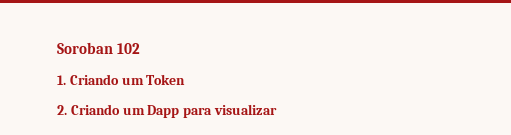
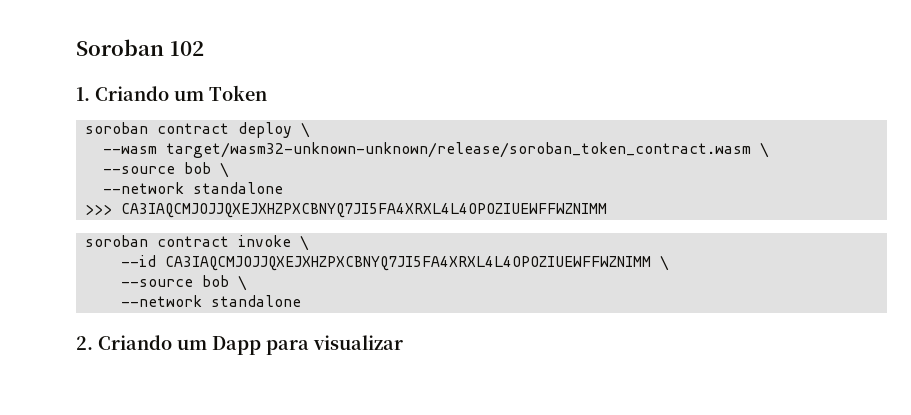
+ soroban contract deploy \
+ --wasm target/wasm32-unknown-unknown/release/soroban_token_contract.wasm \
+ --source bob \
+ --network standalone
+ >>> CA3IAQCMJOJJQXEJXHZPXCBNYQ7JI5FA4XRXL4L4OPOZIUEWFFWZNIMM
+ soroban contract invoke \
+ --id CA3IAQCMJOJJQXEJXHZPXCBNYQ7JI5FA4XRXL4L4OPOZIUEWFFWZNIMM \
+ --source bob \
+ --network standalone

